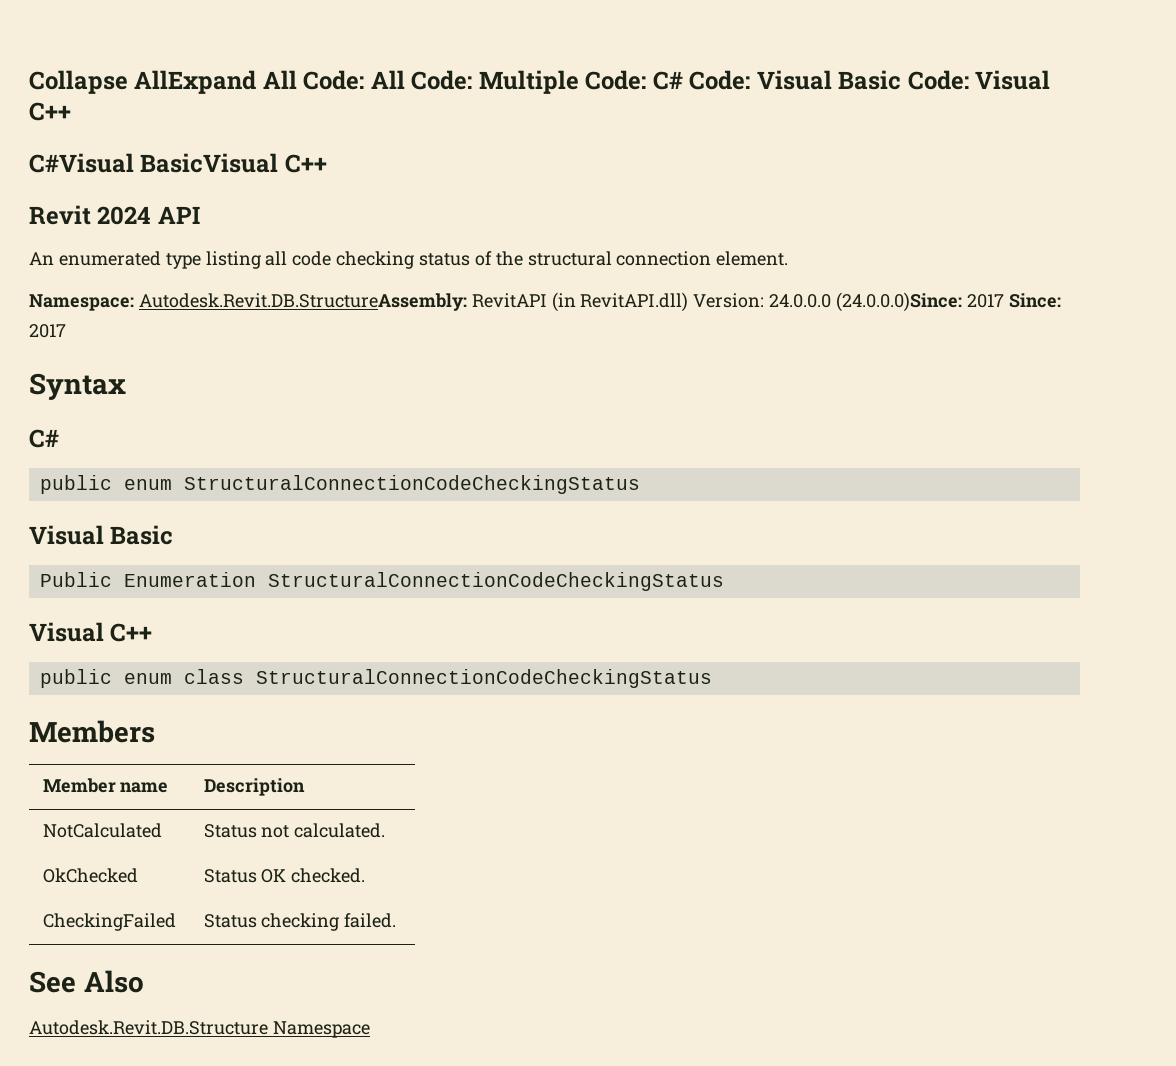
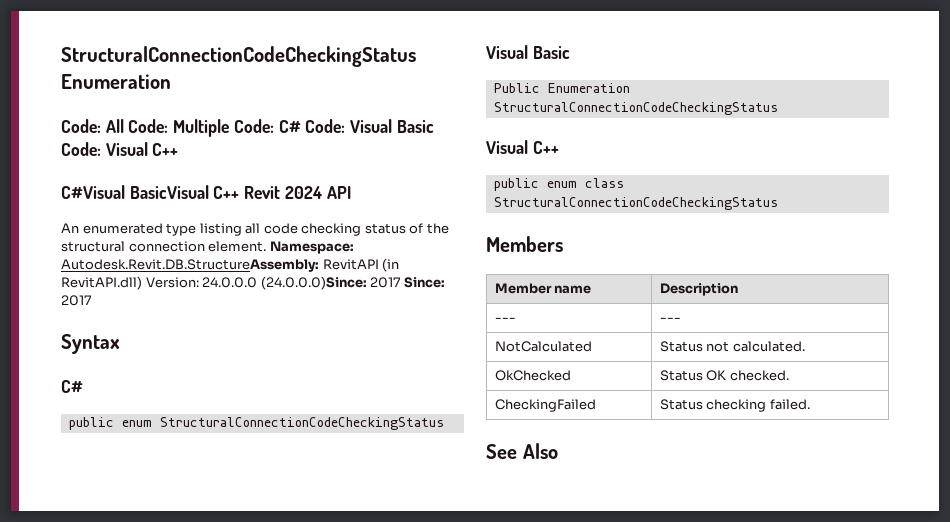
- Collapse AllExpand All Code: All Code: Multiple Code: C# Code: Visual Basic Code: Visual C++
+ StructuralConnectionCodeCheckingStatus Enumeration
+ Code: All Code: Multiple Code: C# Code: Visual Basic Code: Visual C++
- C#Visual BasicVisual C++
- Revit 2024 API
+ C#Visual BasicVisual C++ Revit 2024 API
- An enumerated type listing all code checking status of the structural connection element.
- Namespace: Autodesk.Revit.DB.StructureAssembly: RevitAPI (in RevitAPI.dll) Version: 24.0.0.0 (24.0.0.0)Since: 2017 Since: 2017
+ An enumerated type listing all code checking status of the structural connection element. Namespace: Autodesk.Revit.DB.StructureAssembly: RevitAPI (in RevitAPI.dll) Version: 24.0.0.0 (24.0.0.0)Since: 2017 Since: 2017
+ --- | ---
- Autodesk.Revit.DB.Structure Namespace

